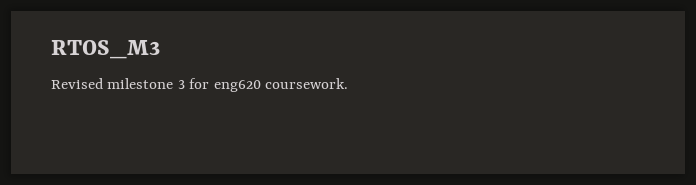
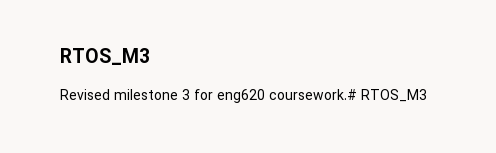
- Revised milestone 3 for eng620 coursework.
+ Revised milestone 3 for eng620 coursework.# RTOS_M3

